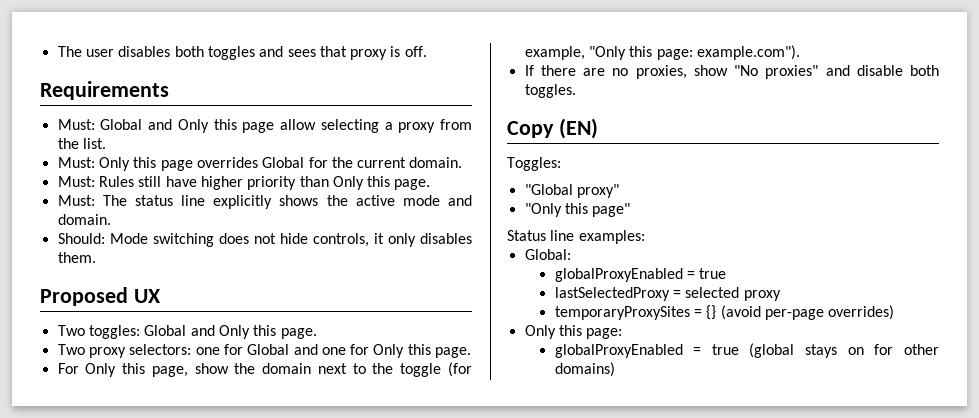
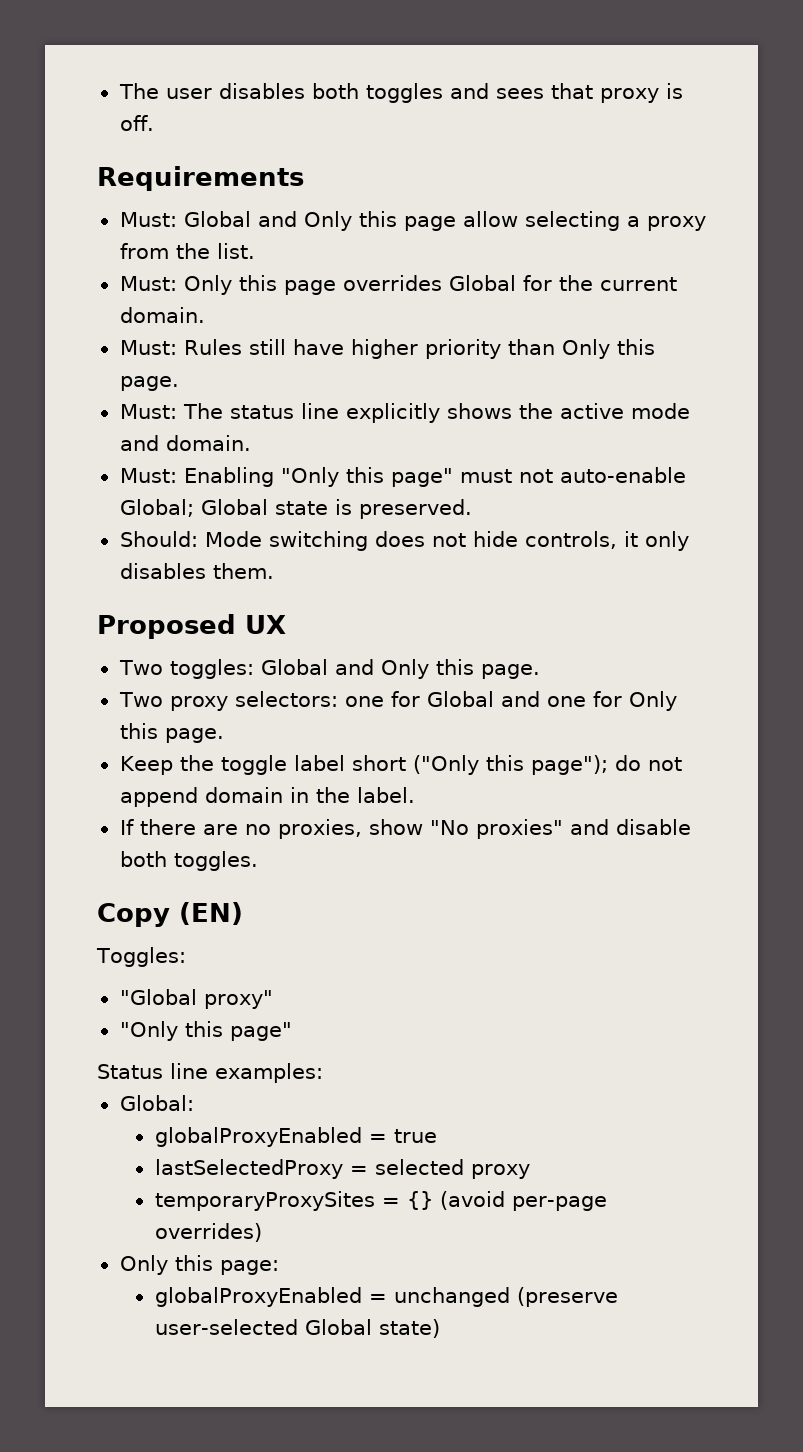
+ Must: Enabling "Only this page" must not auto-enable Global; Global state is preserved.
- For Only this page, show the domain next to the toggle (for example, "Only this page: example.com").
+ Keep the toggle label short ("Only this page"); do not append domain in the label.
- globalProxyEnabled = true (global stays on for other domains)
+ globalProxyEnabled = unchanged (preserve user-selected Global state)

